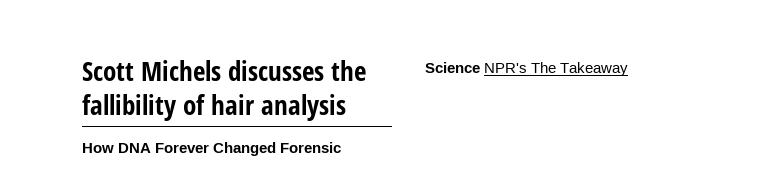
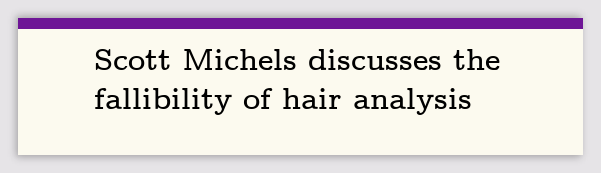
- How DNA Forever Changed Forensic Science NPR's The Takeaway

